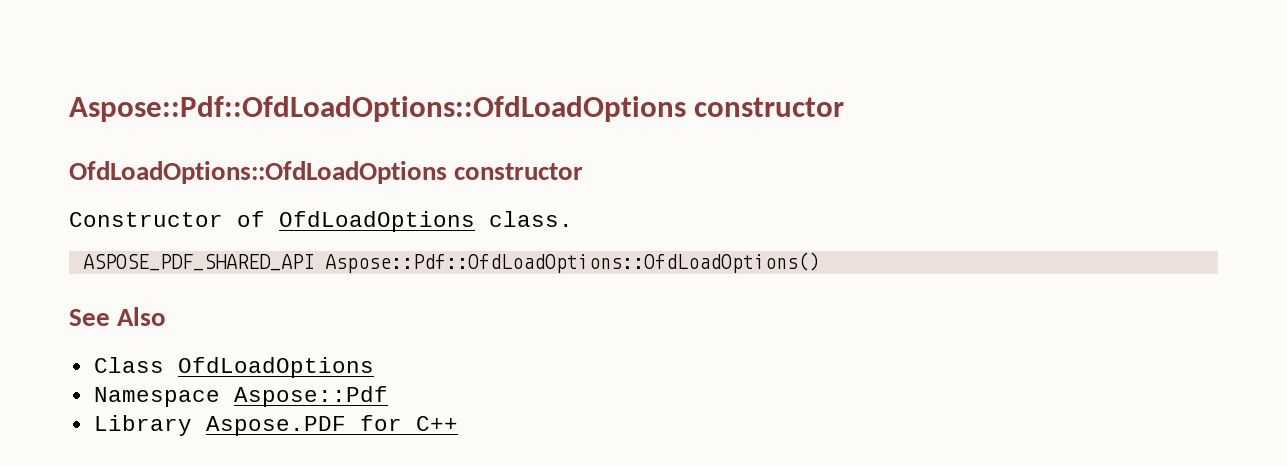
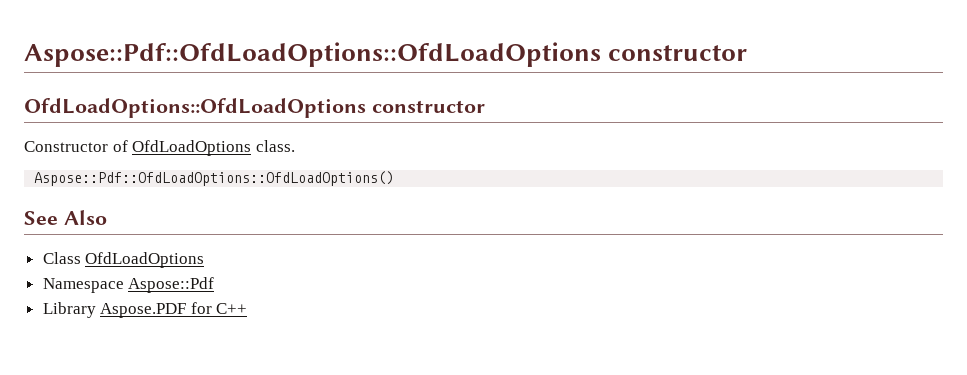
- ASPOSE_PDF_SHARED_API Aspose::Pdf::OfdLoadOptions::OfdLoadOptions()
+ Aspose::Pdf::OfdLoadOptions::OfdLoadOptions()

